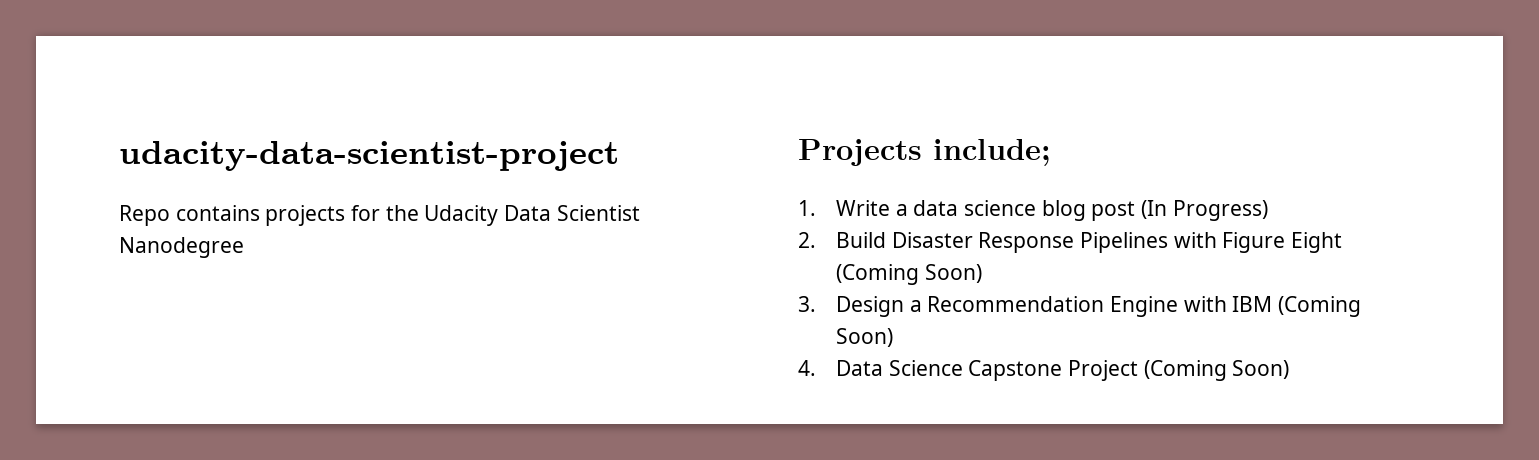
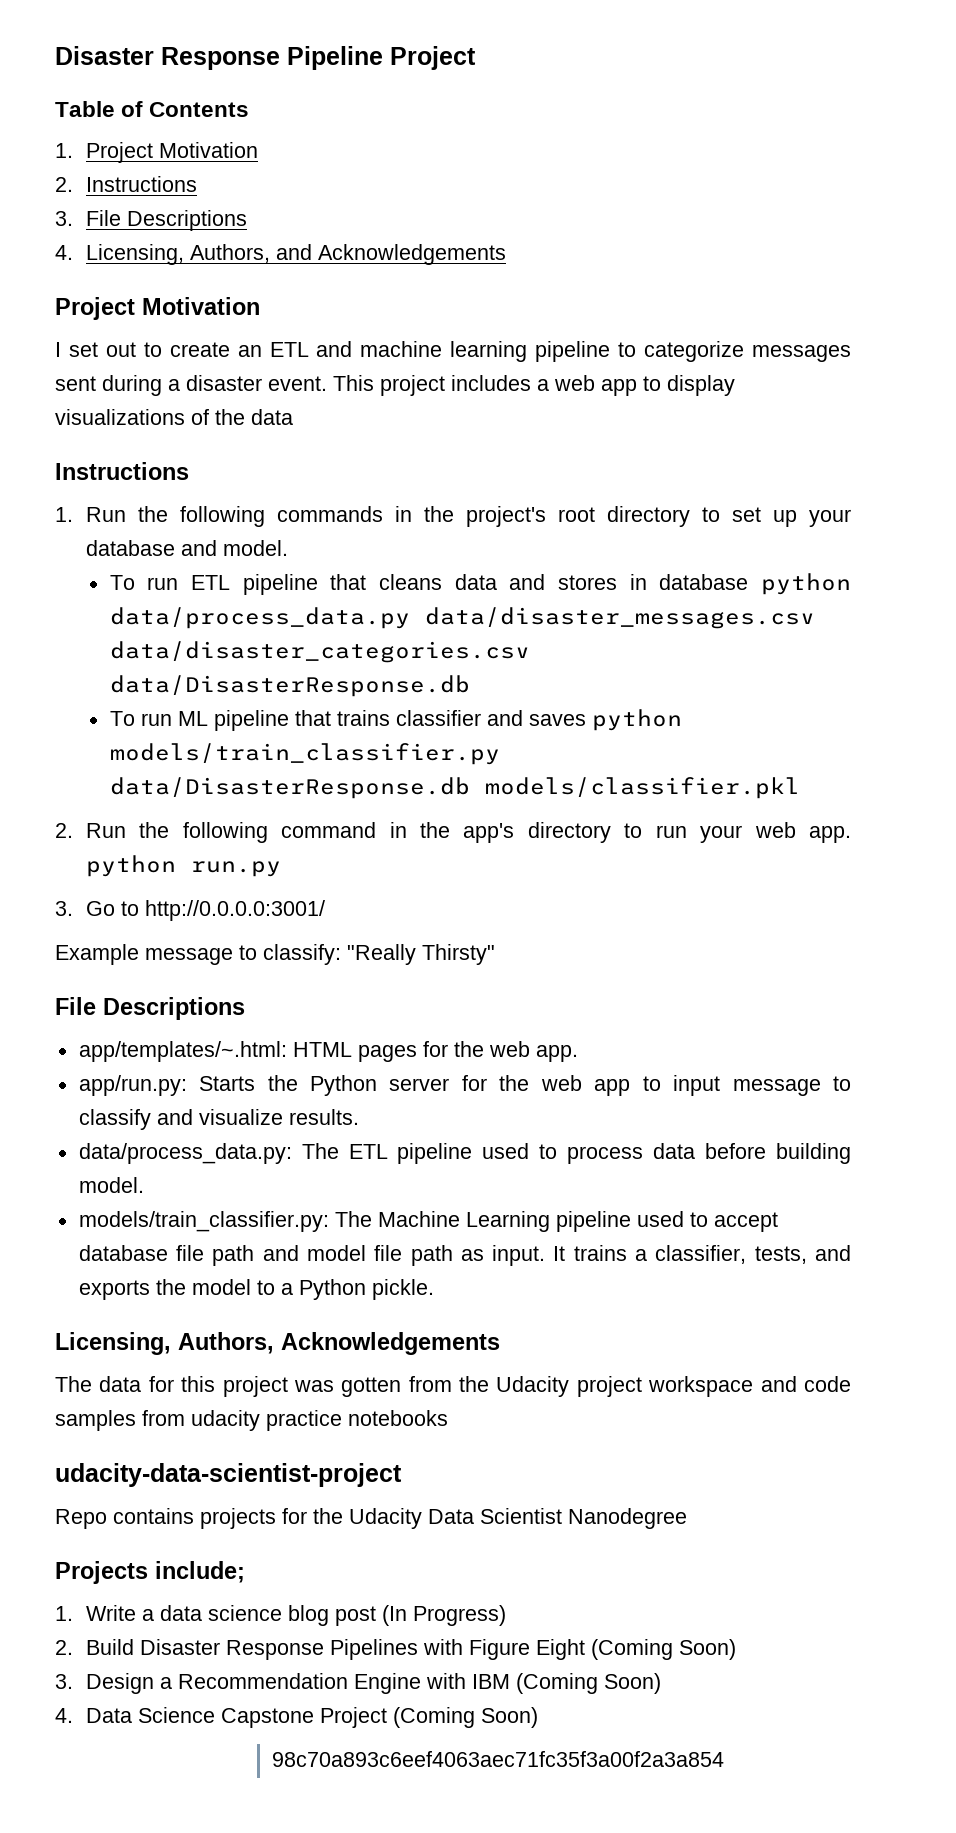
+ Disaster Response Pipeline Project
+ Table of Contents
+ 1. Project Motivation
+ 2. Instructions
+ 3. File Descriptions
+ 4. Licensing, Authors, and Acknowledgements
+ Project Motivation
+ I set out to create an ETL and machine learning pipeline to categorize messages sent during a disaster event. This project includes a web app to display visualizations of the data
+ Instructions
+ 1. Run the following commands in the project's root directory to set up your database and model.
+ To run ETL pipeline that cleans data and stores in database python data/process_data.py data/disaster_messages.csv data/disaster_categories.csv data/DisasterResponse.db
+ To run ML pipeline that trains classifier and saves python models/train_classifier.py data/DisasterResponse.db models/classifier.pkl
+ 2. Run the following command in the app's directory to run your web app. python run.py
+ 3. Go to http://0.0.0.0:3001/
+ Example message to classify: "Really Thirsty"
+ File Descriptions
+ app/templates/~.html: HTML pages for the web app.
+ app/run.py: Starts the Python server for the web app to input message to classify and visualize results.
+ data/process_data.py: The ETL pipeline used to process data before building model.
+ models/train_classifier.py: The Machine Learning pipeline used to accept database file path and model file path as input. It trains a classifier, tests, and exports the model to a Python pickle.
+ Licensing, Authors, Acknowledgements
+ The data for this project was gotten from the Udacity project workspace and code samples from udacity practice notebooks
+ 98c70a893c6eef4063aec71fc35f3a00f2a3a854

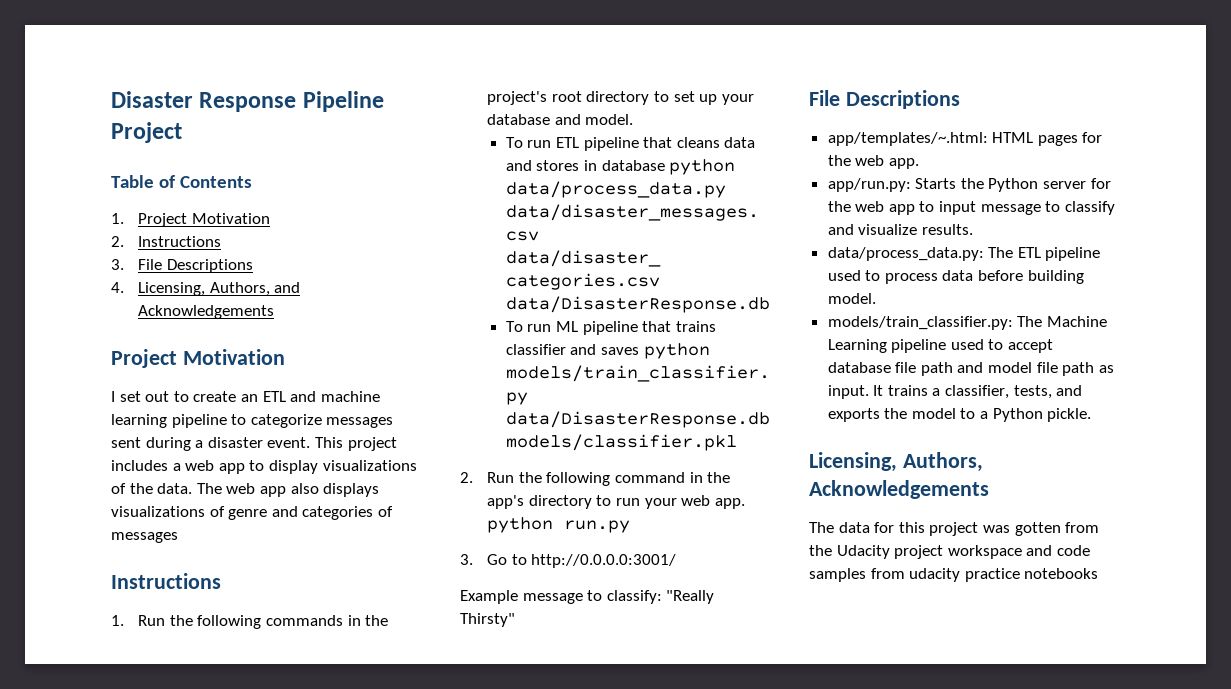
- This project includes a web app to display visualizations of the data
+ This project includes a web app to display visualizations of the data. The web app also displays visualizations of genre and categories of messages
- udacity-data-scientist-project
- Repo contains projects for the Udacity Data Scientist Nanodegree
- Projects include;
- 1. Write a data science blog post (In Progress)
- 2. Build Disaster Response Pipelines with Figure Eight (Coming Soon)
- 3. Design a Recommendation Engine with IBM (Coming Soon)
- 4. Data Science Capstone Project (Coming Soon)
- 98c70a893c6eef4063aec71fc35f3a00f2a3a854

